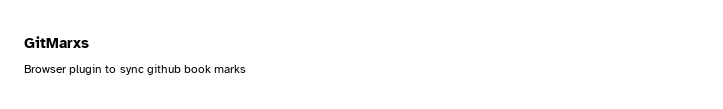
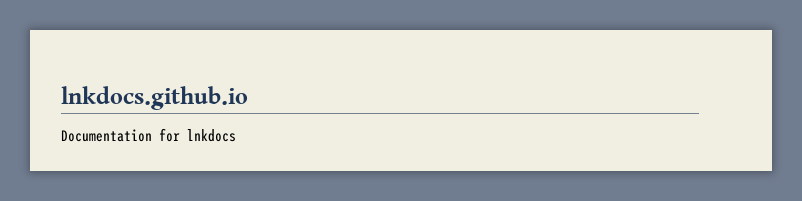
- GitMarxs
- Browser plugin to sync github book marks
+ lnkdocs.github.io
+ Documentation for lnkdocs

